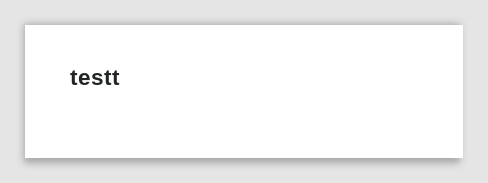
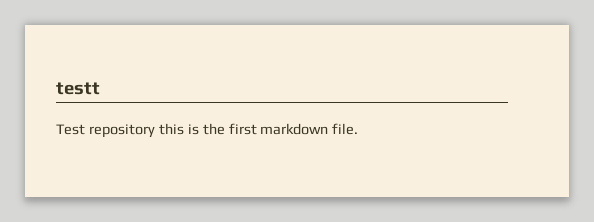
+ Test repository this is the first markdown file.

